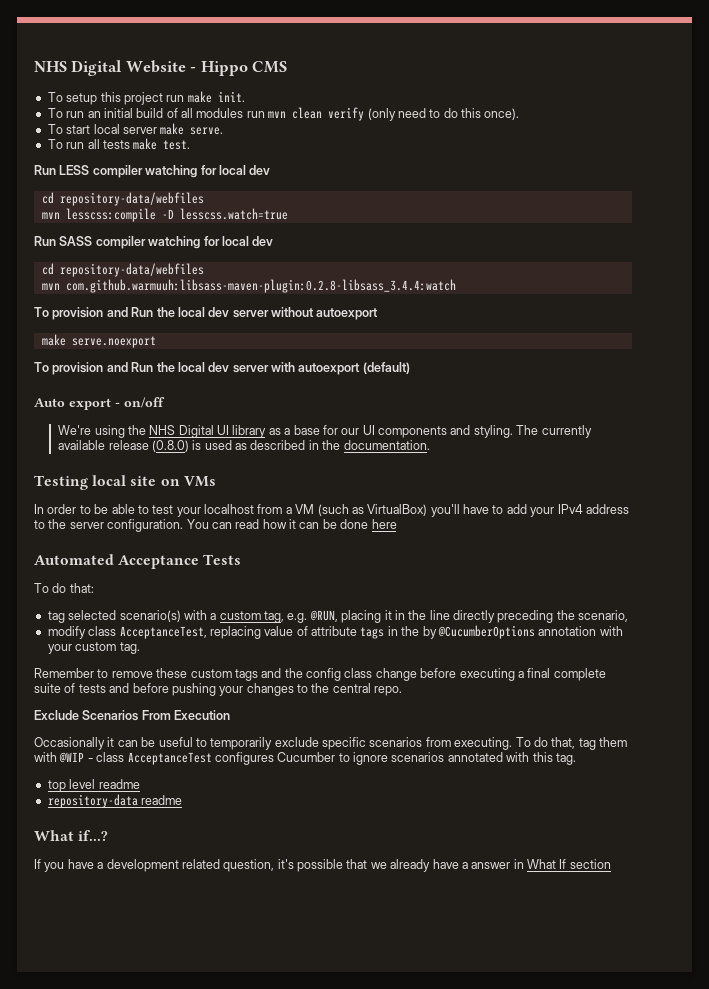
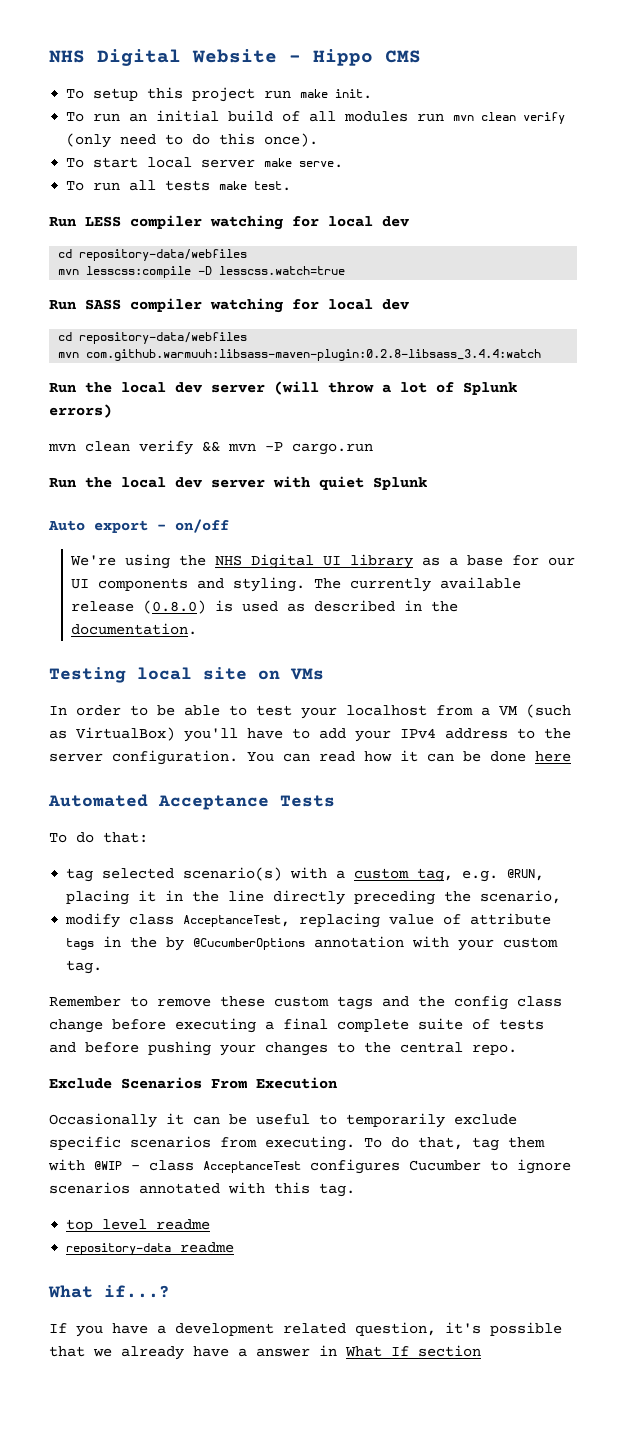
- To provision and Run the local dev server without autoexport
- make serve.noexport
- To provision and Run the local dev server with autoexport (default)
+ Run the local dev server (will throw a lot of Splunk errors)
+ mvn clean verify && mvn -P cargo.run
+ Run the local dev server with quiet Splunk

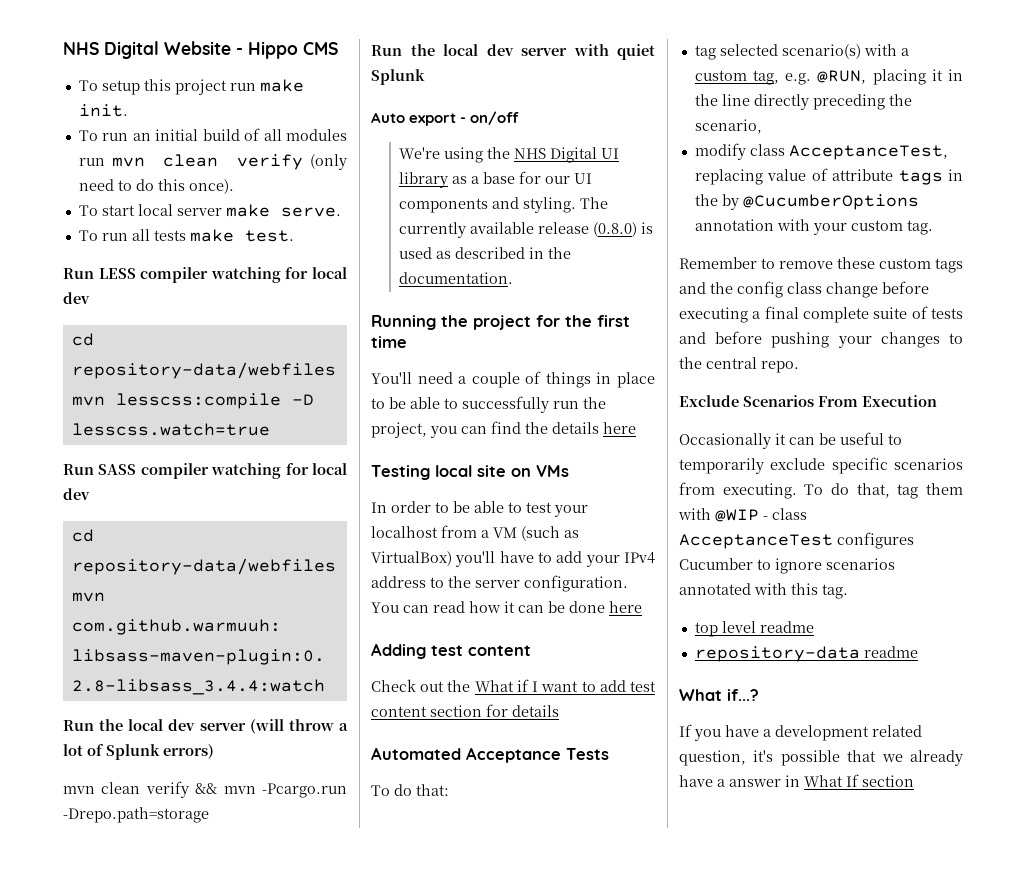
- mvn clean verify && mvn -P cargo.run
+ mvn clean verify && mvn -Pcargo.run -Drepo.path=storage
+ Running the project for the first time
+ You'll need a couple of things in place to be able to successfully run the project, you can find the details here
+ Adding test content
+ Check out the What if I want to add test content section for details

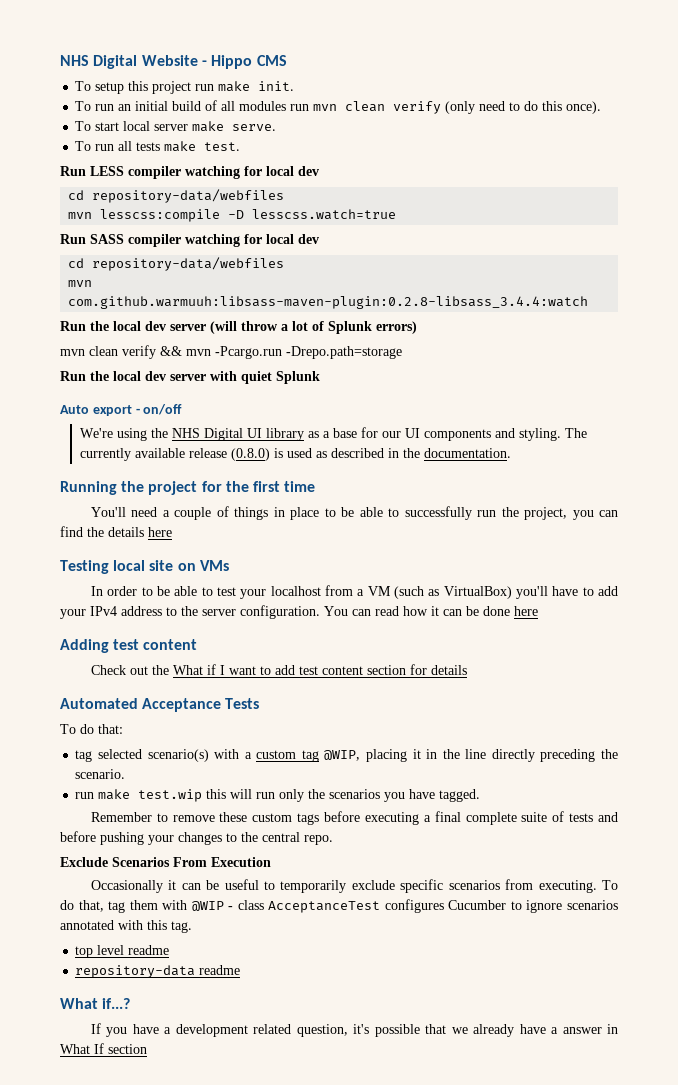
- tag selected scenario(s) with a custom tag, e.g. @RUN, placing it in the line directly preceding the scenario,
- modify class AcceptanceTest, replacing value of attribute tags in the by @CucumberOptions annotation with your custom tag.
+ tag selected scenario(s) with a custom tag @WIP, placing it in the line directly preceding the scenario.
+ run make test.wip this will run only the scenarios you have tagged.
- Remember to remove these custom tags and the config class change before executing a final complete suite of tests and before pushing your changes to the central repo.
+ Remember to remove these custom tags before executing a final complete suite of tests and before pushing your changes to the central repo.

